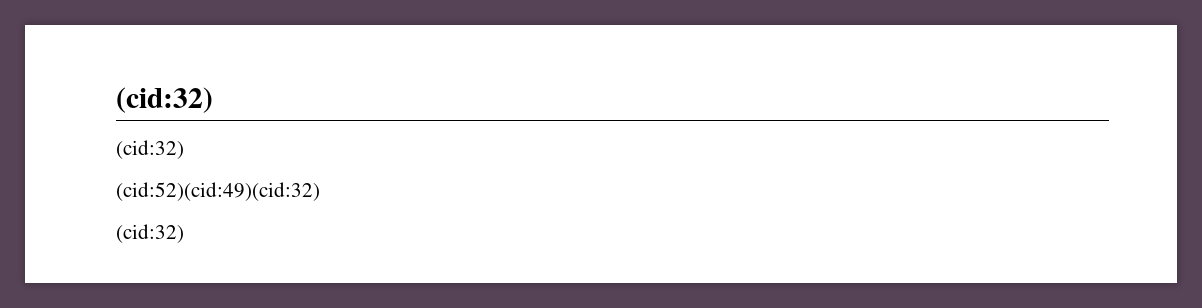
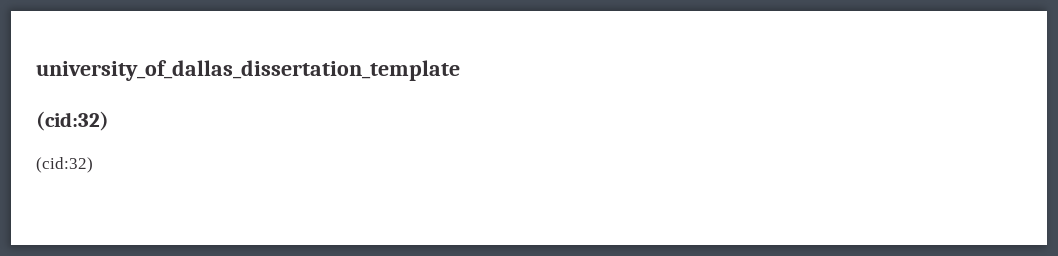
+ university_of_dallas_dissertation_template
- (cid:52)(cid:49)(cid:32)
- (cid:32)

